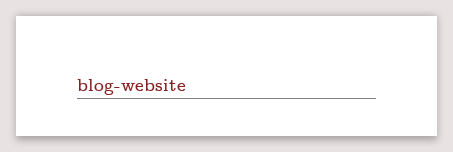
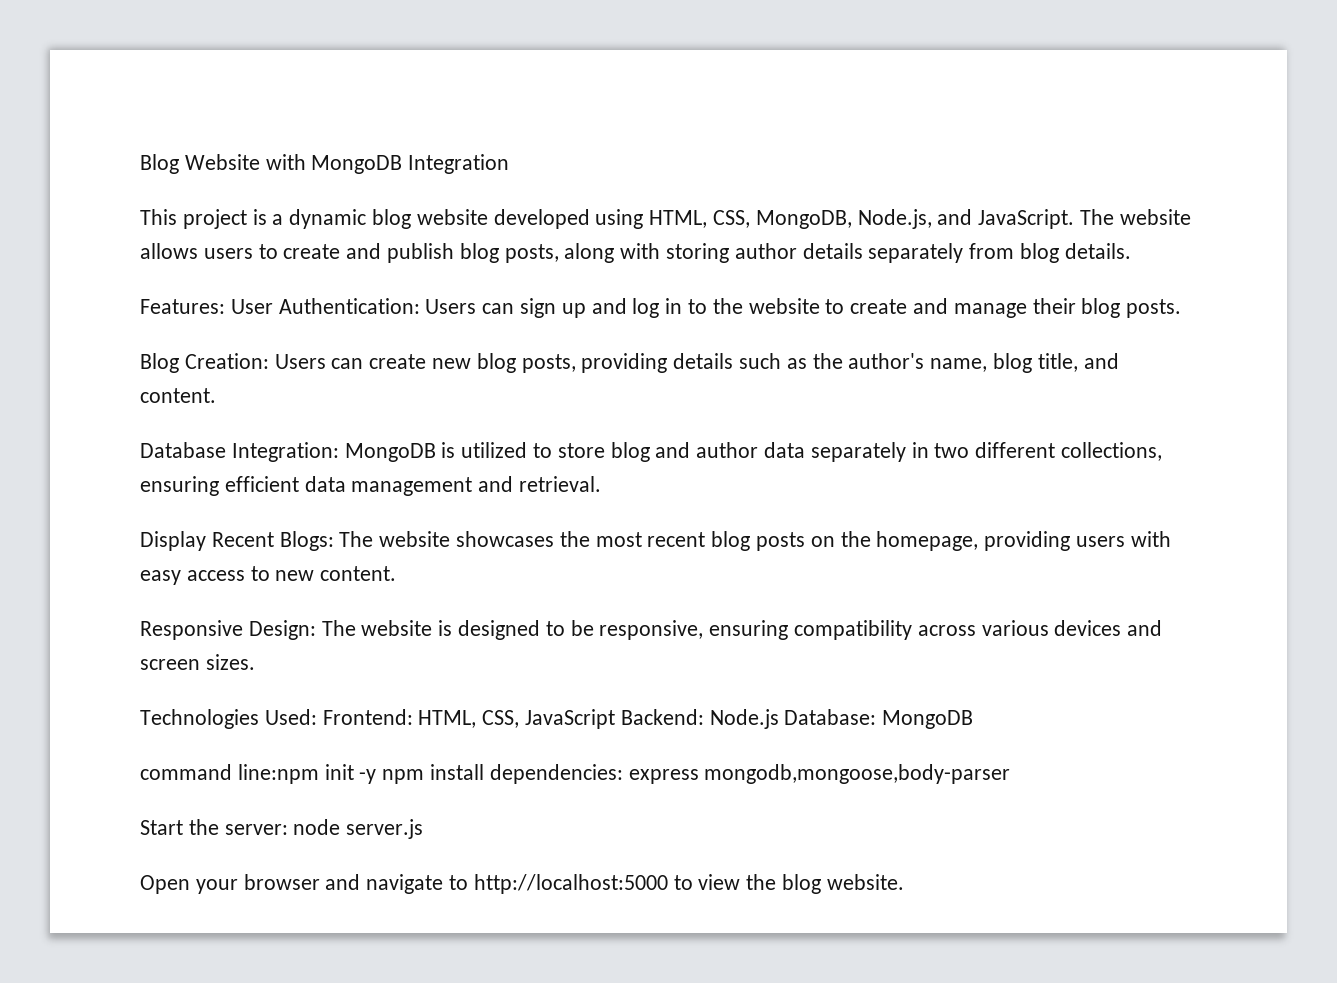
- blog-website
+ Blog Website with MongoDB Integration
+ This project is a dynamic blog website developed using HTML, CSS, MongoDB, Node.js, and JavaScript. The website allows users to create and publish blog posts, along with storing author details separately from blog details.
+ Features: User Authentication: Users can sign up and log in to the website to create and manage their blog posts.
+ Blog Creation: Users can create new blog posts, providing details such as the author's name, blog title, and content.
+ Database Integration: MongoDB is utilized to store blog and author data separately in two different collections, ensuring efficient data management and retrieval.
+ Display Recent Blogs: The website showcases the most recent blog posts on the homepage, providing users with easy access to new content.
+ Responsive Design: The website is designed to be responsive, ensuring compatibility across various devices and screen sizes.
+ Technologies Used: Frontend: HTML, CSS, JavaScript Backend: Node.js Database: MongoDB
+ command line:npm init -y npm install dependencies: express mongodb,mongoose,body-parser
+ Start the server: node server.js
+ Open your browser and navigate to http://localhost:5000 to view the blog website.

